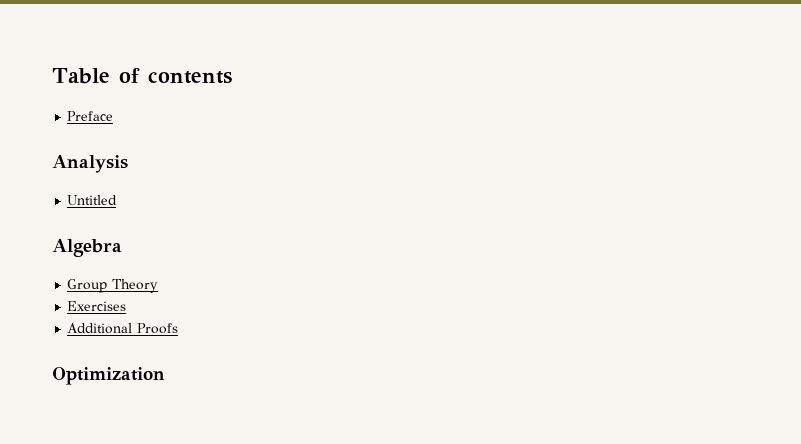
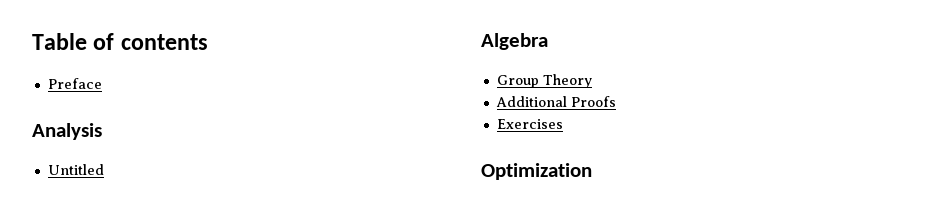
- Exercises
+ Exercises

